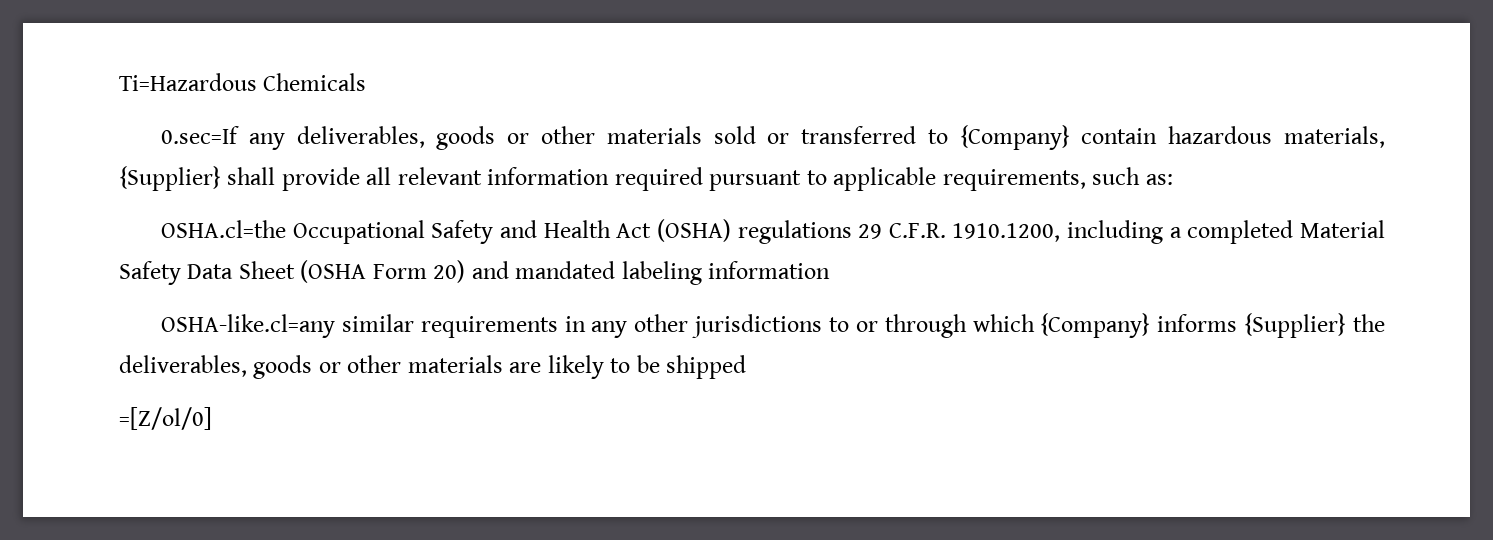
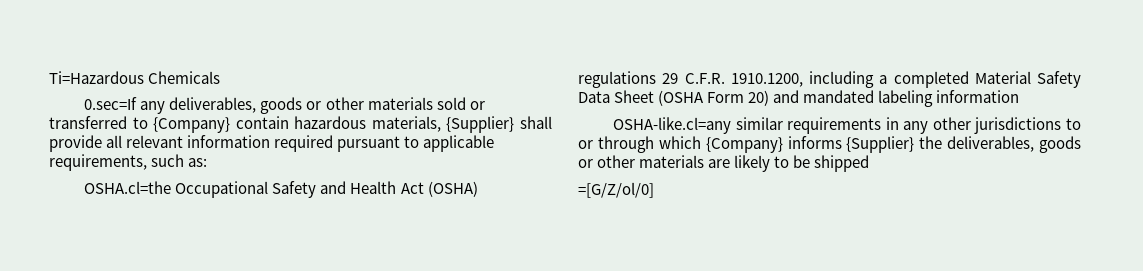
- =[Z/ol/0]
+ =[G/Z/ol/0]

